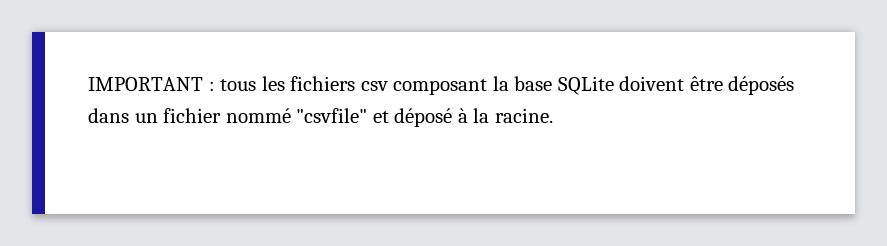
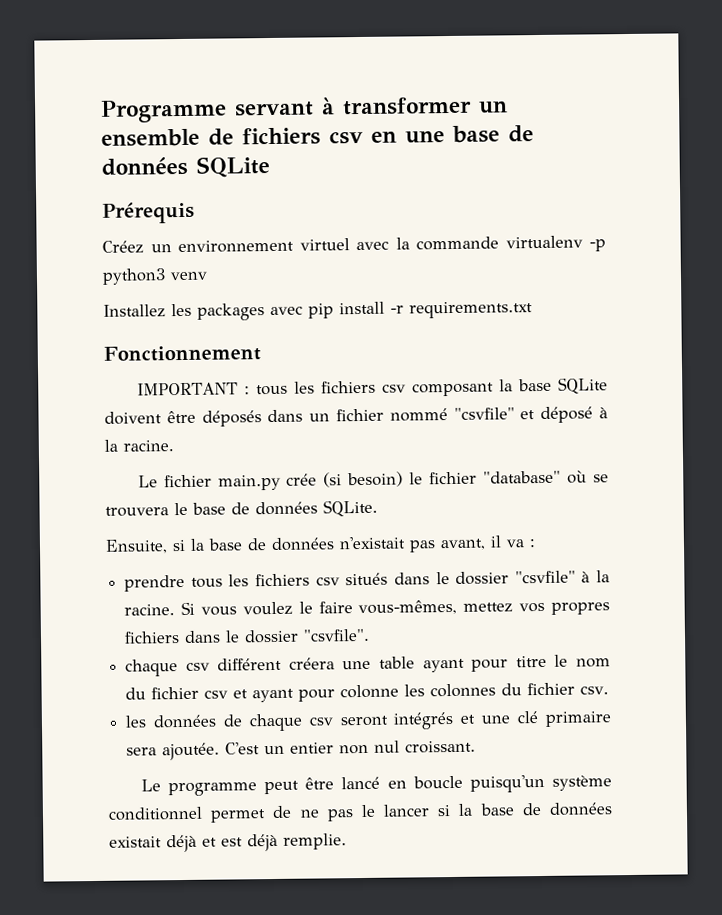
+ Programme servant à transformer un ensemble de fichiers csv en une base de données SQLite
+ Prérequis
+ Créez un environnement virtuel avec la commande virtualenv -p python3 venv
+ Installez les packages avec pip install -r requirements.txt
+ Fonctionnement
+ Le fichier main.py crée (si besoin) le fichier "database" où se trouvera le base de données SQLite.
+ Ensuite, si la base de données n'existait pas avant, il va :
+ prendre tous les fichiers csv situés dans le dossier "csvfile" à la racine. Si vous voulez le faire vous-mêmes, mettez vos propres fichiers dans le dossier "csvfile".
+ chaque csv différent créera une table ayant pour titre le nom du fichier csv et ayant pour colonne les colonnes du fichier csv.
+ les données de chaque csv seront intégrés et une clé primaire sera ajoutée. C'est un entier non nul croissant.
+ Le programme peut être lancé en boucle puisqu'un système conditionnel permet de ne pas le lancer si la base de données existait déjà et est déjà remplie.

